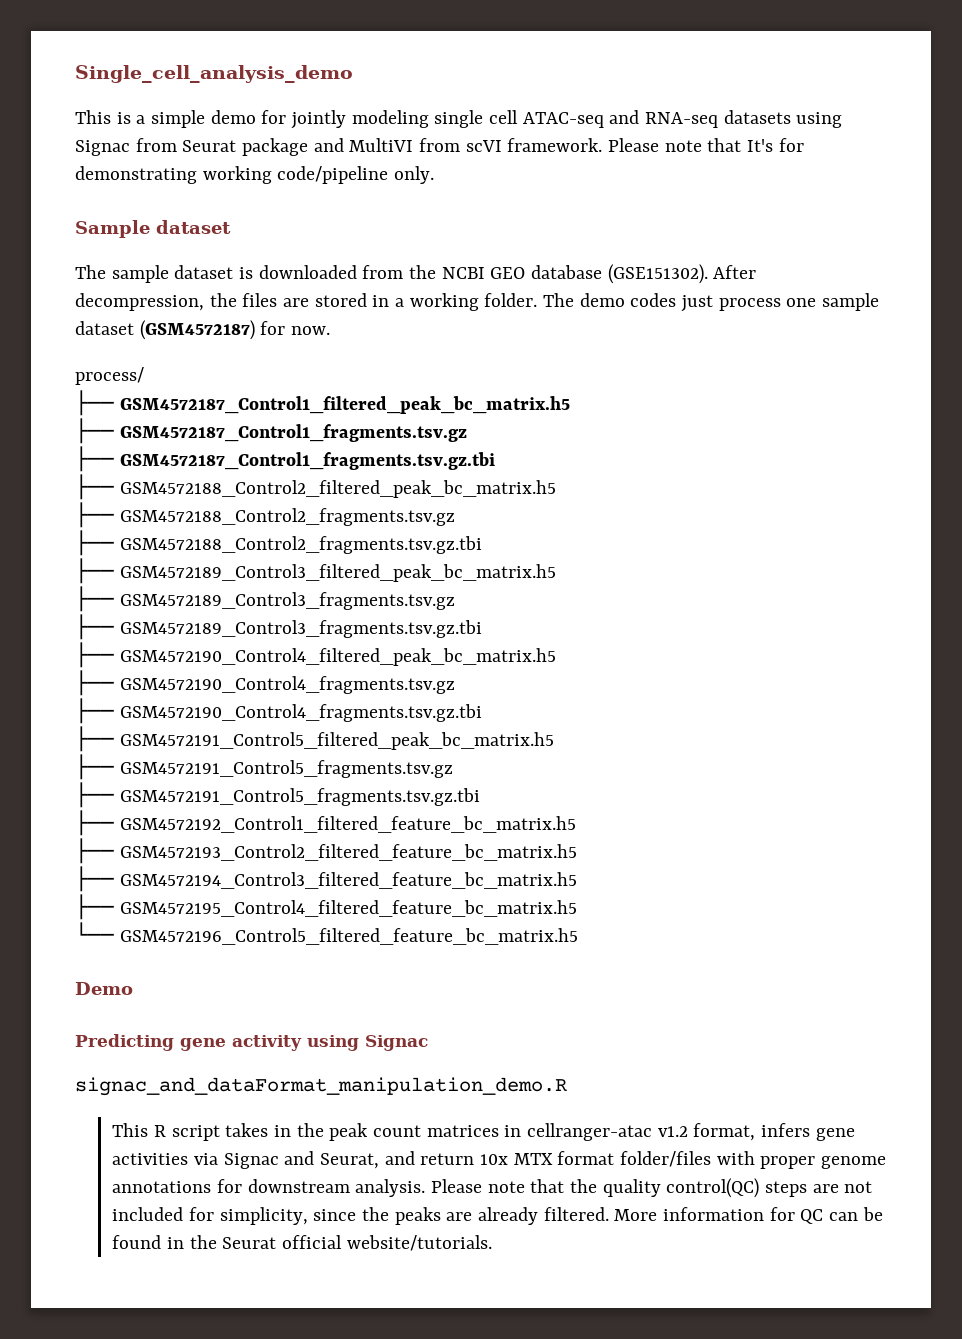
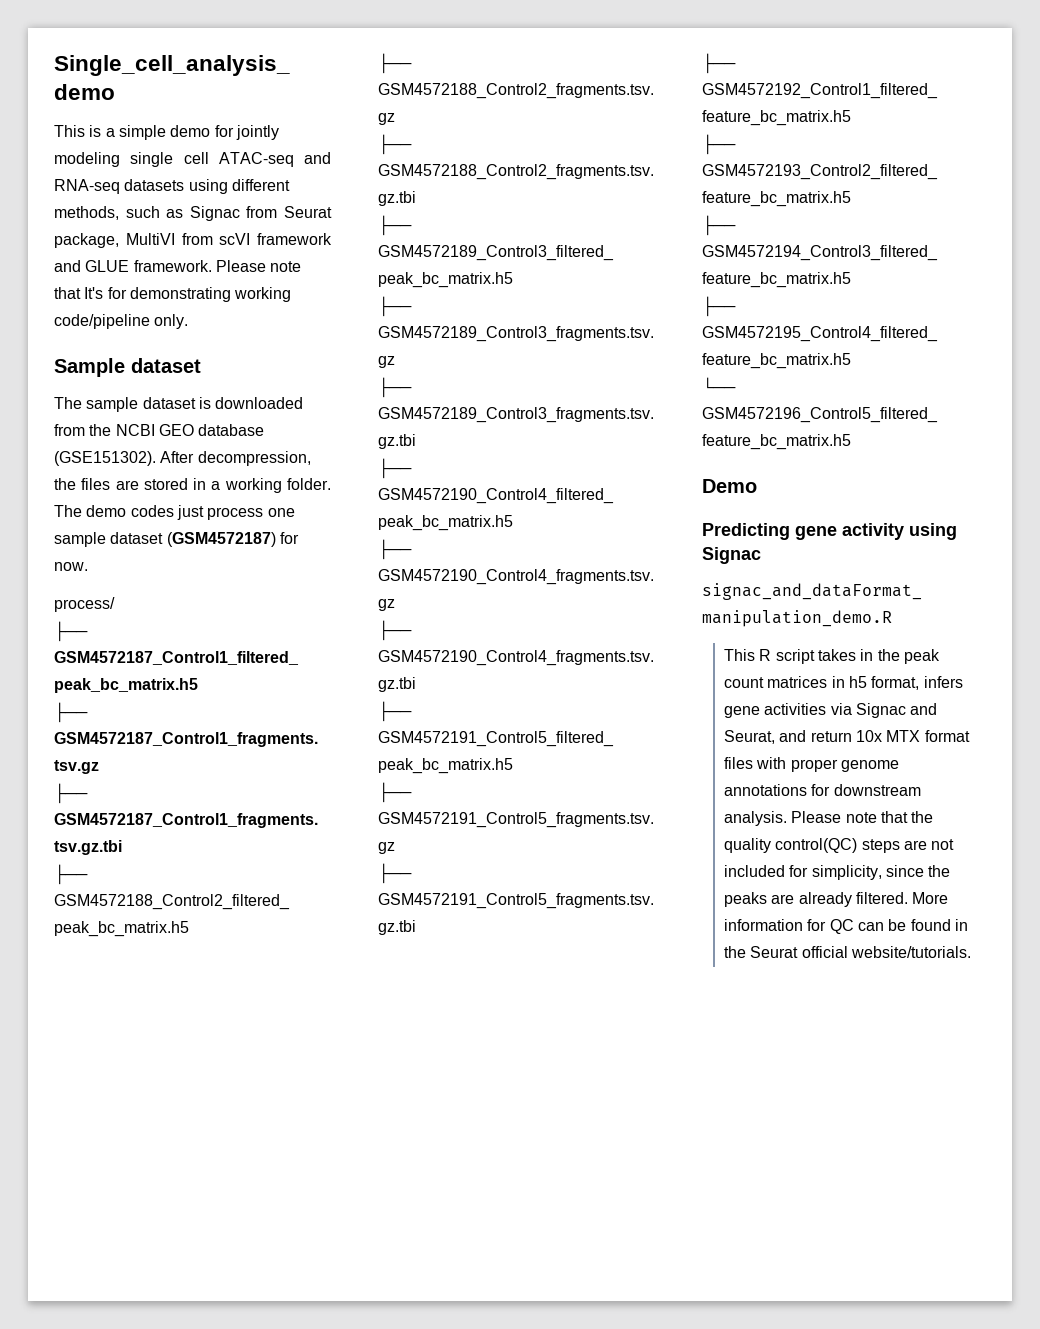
- This is a simple demo for jointly modeling single cell ATAC-seq and RNA-seq datasets using Signac from Seurat package and MultiVI from scVI framework.
+ This is a simple demo for jointly modeling single cell ATAC-seq and RNA-seq datasets using different methods, such as Signac from Seurat package, MultiVI from scVI framework and GLUE framework.
- This R script takes in the peak count matrices in cellranger-atac v1.2 format, infers gene activities via Signac and Seurat, and return 10x MTX format folder/files with proper genome annotations for downstream analysis.
+ This R script takes in the peak count matrices in h5 format, infers gene activities via Signac and Seurat, and return 10x MTX format files with proper genome annotations for downstream analysis.

